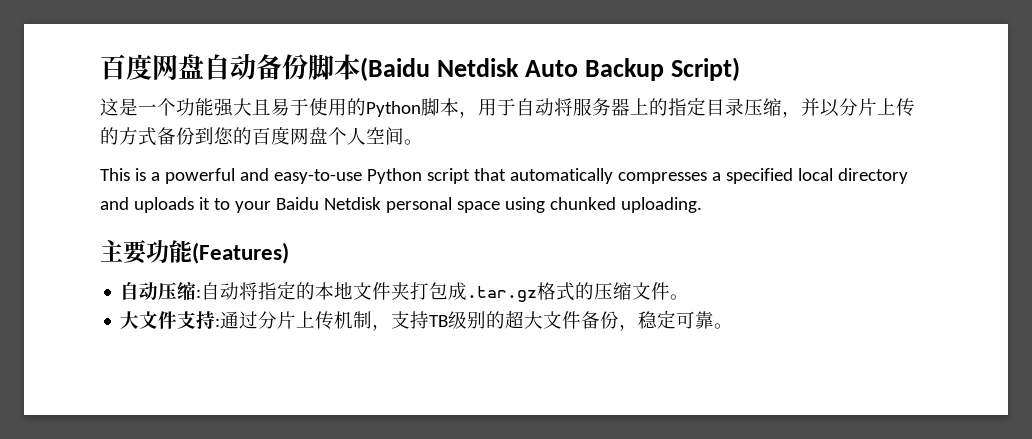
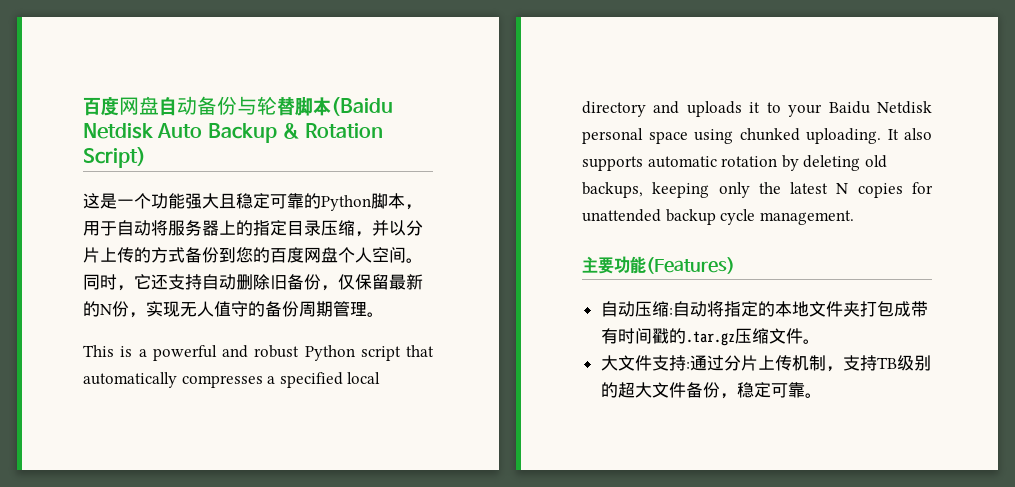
- 百度网盘自动备份脚本(Baidu Netdisk Auto Backup Script)
+ 百度网盘自动备份与轮替脚本(Baidu Netdisk Auto Backup & Rotation Script)
- 这是一个功能强大且易于使用的Python脚本，用于自动将服务器上的指定目录压缩，并以分片上传的方式备份到您的百度网盘个人空间。
+ 这是一个功能强大且稳定可靠的Python脚本，用于自动将服务器上的指定目录压缩，并以分片上传的方式备份到您的百度网盘个人空间。同时，它还支持自动删除旧备份，仅保留最新的N份，实现无人值守的备份周期管理。
- This is a powerful and easy-to-use Python script that automatically compresses a specified local directory and uploads it to your Baidu Netdisk personal space using chunked uploading.
+ This is a powerful and robust Python script that automatically compresses a specified local directory and uploads it to your Baidu Netdisk personal space using chunked uploading. It also supports automatic rotation by deleting old backups, keeping only the latest N copies for unattended backup cycle management.
- 自动压缩:自动将指定的本地文件夹打包成.tar.gz格式的压缩文件。
+ 自动压缩:自动将指定的本地文件夹打包成带有时间戳的.tar.gz压缩文件。

